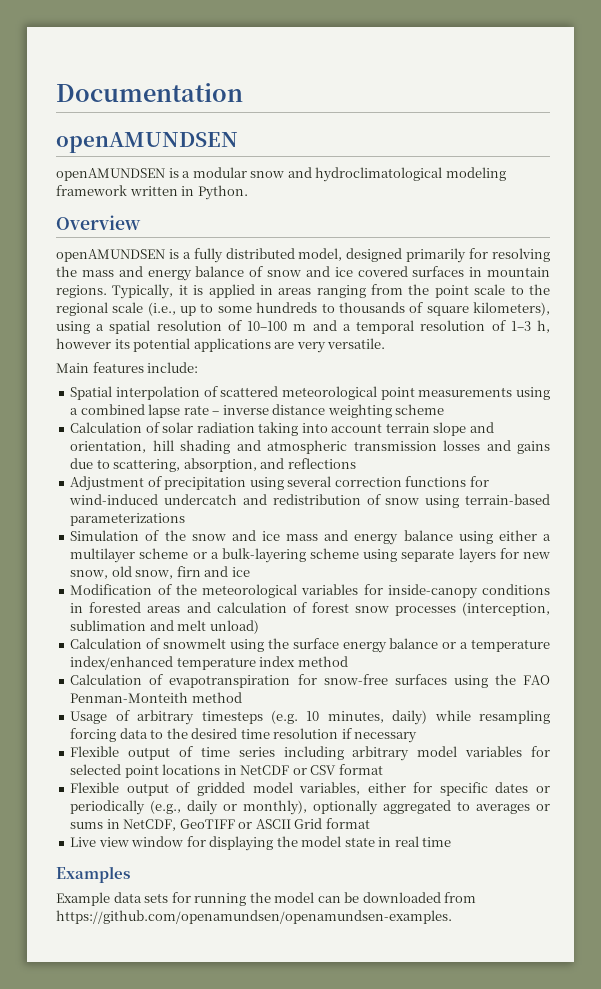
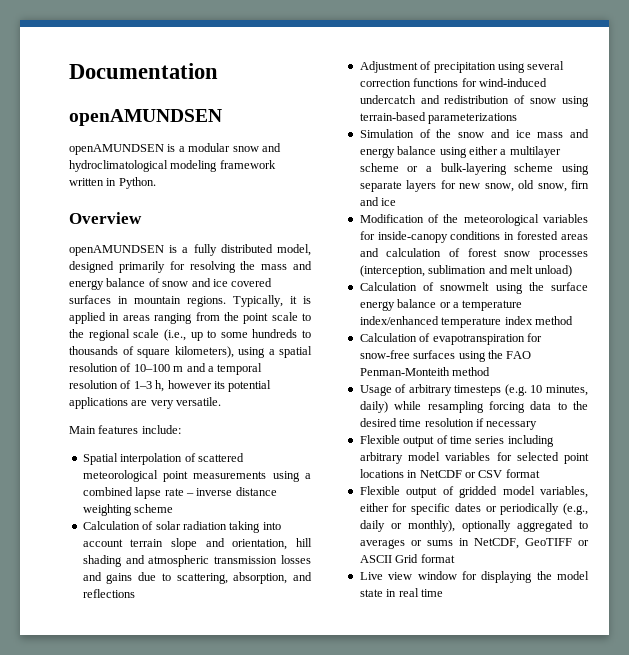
- Examples
- Example data sets for running the model can be downloaded from https://github.com/openamundsen/openamundsen-examples.

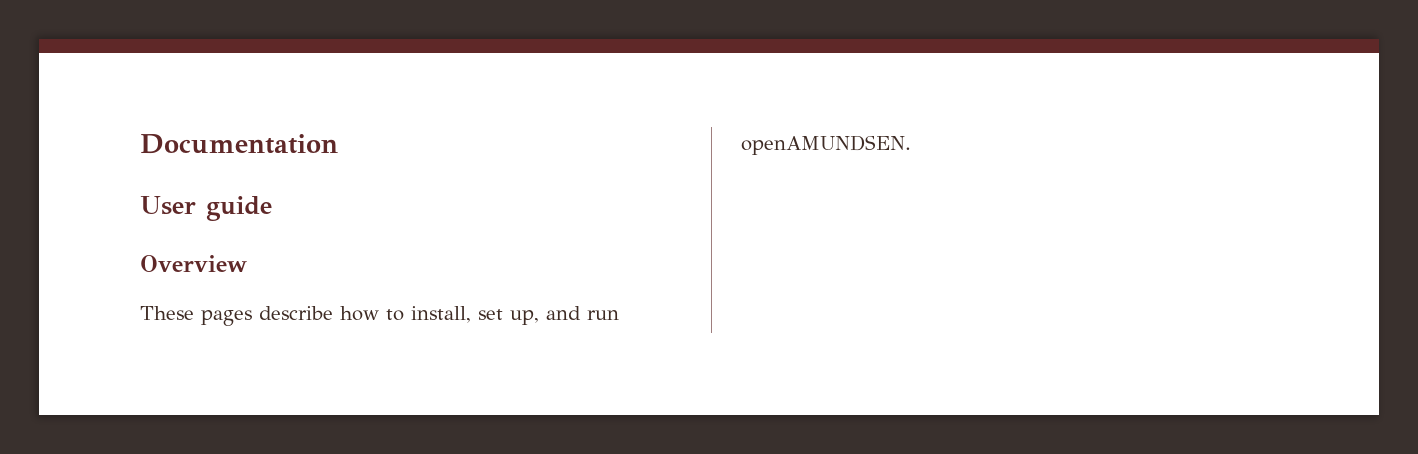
  Documentation
- openAMUNDSEN
- openAMUNDSEN is a modular snow and hydroclimatological modeling framework written in Python.
+ User guide
  Overview
- openAMUNDSEN is a fully distributed model, designed primarily for resolving the mass and energy balance of snow and ice covered surfaces in mountain regions. Typically, it is applied in areas ranging from the point scale to the regional scale (i.e., up to some hundreds to thousands of square kilometers), using a spatial resolution of 10–100 m and a temporal resolution of 1–3 h, however its potential applications are very versatile.
- Main features include:
- Spatial interpolation of scattered meteorological point measurements using a combined lapse rate – inverse distance weighting scheme
- Calculation of solar radiation taking into account terrain slope and orientation, hill shading and atmospheric transmission losses and gains due to scattering, absorption, and reflections
- Adjustment of precipitation using several correction functions for wind-induced undercatch and redistribution of snow using terrain-based parameterizations
- Simulation of the snow and ice mass and energy balance using either a multilayer scheme or a bulk-layering scheme using separate layers for new snow, old snow, firn and ice
- Modification of the meteorological variables for inside-canopy conditions in forested areas and calculation of forest snow processes (interception, sublimation and melt unload)
- Calculation of snowmelt using the surface energy balance or a temperature index/enhanced temperature index method
- Calculation of evapotranspiration for snow-free surfaces using the FAO Penman-Monteith method
- Usage of arbitrary timesteps (e.g. 10 minutes, daily) while resampling forcing data to the desired time resolution if necessary
- Flexible output of time series including arbitrary model variables for selected point locations in NetCDF or CSV format
- Flexible output of gridded model variables, either for specific dates or periodically (e.g., daily or monthly), optionally aggregated to averages or sums in NetCDF, GeoTIFF or ASCII Grid format
- Live view window for displaying the model state in real time
+ These pages describe how to install, set up, and run openAMUNDSEN.

